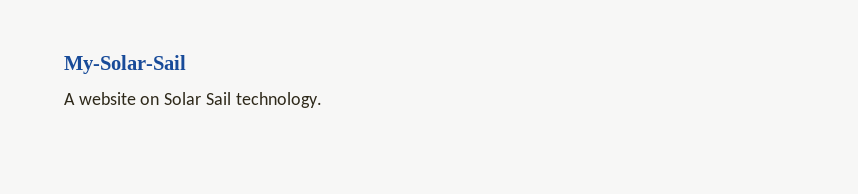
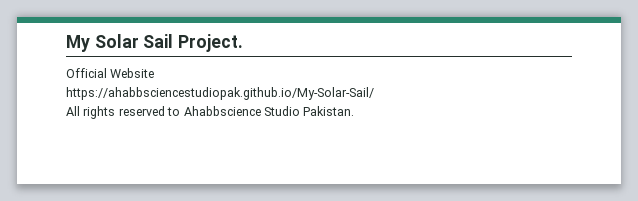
- My-Solar-Sail
- A website on Solar Sail technology.
+ My Solar Sail Project.
+ Official Website
+ https://ahabbsciencestudiopak.github.io/My-Solar-Sail/
+ All rights reserved to Ahabbscience Studio Pakistan.

